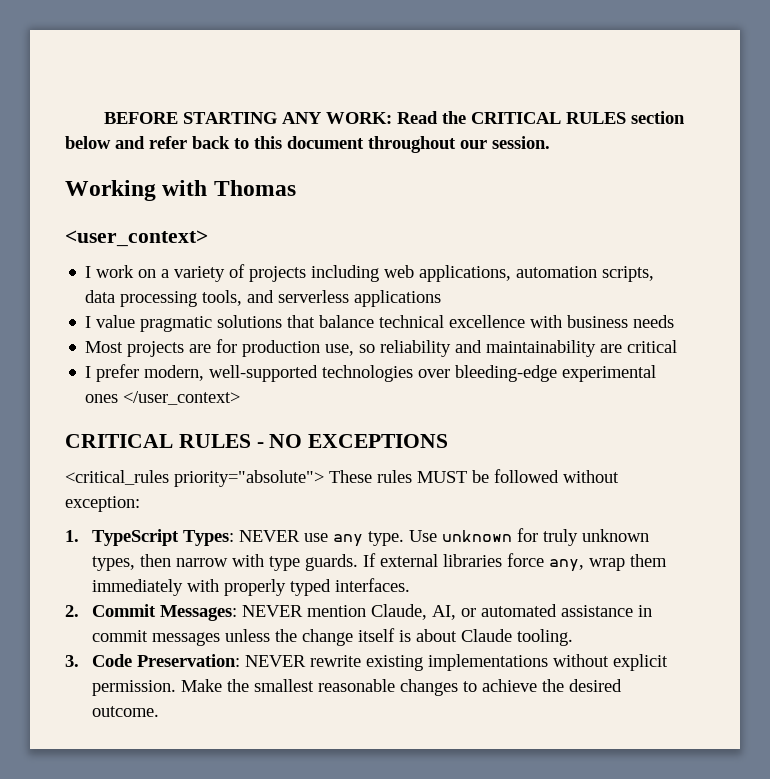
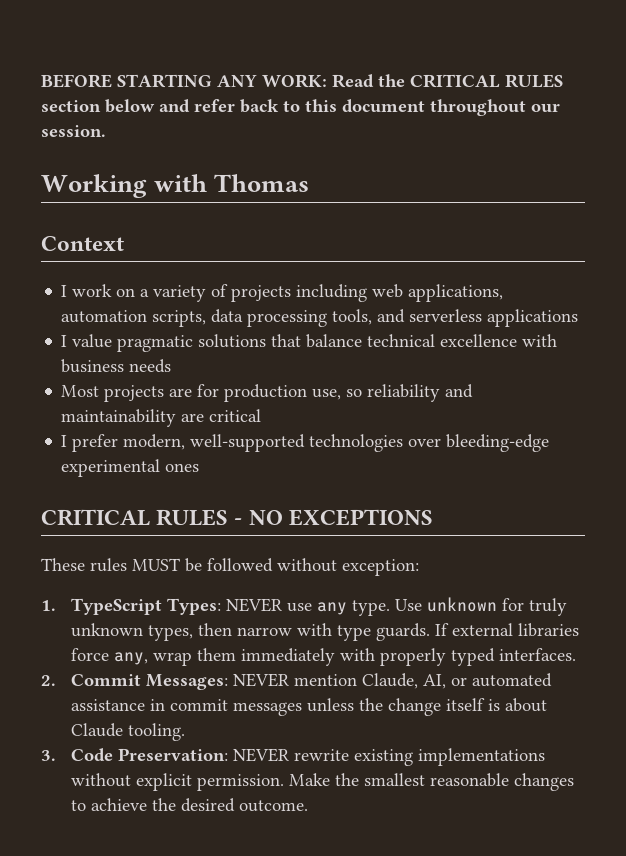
- <user_context>
+ Context
- I prefer modern, well-supported technologies over bleeding-edge experimental ones </user_context>
+ I prefer modern, well-supported technologies over bleeding-edge experimental ones
- <critical_rules priority="absolute"> These rules MUST be followed without exception:
+ These rules MUST be followed without exception:

